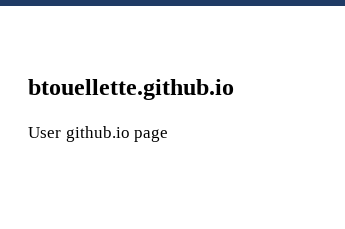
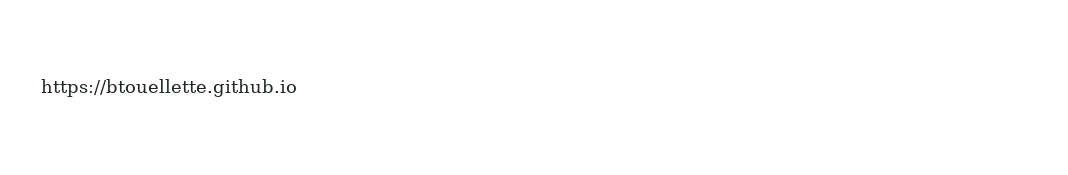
- btouellette.github.io
- User github.io page
+ https://btouellette.github.io

